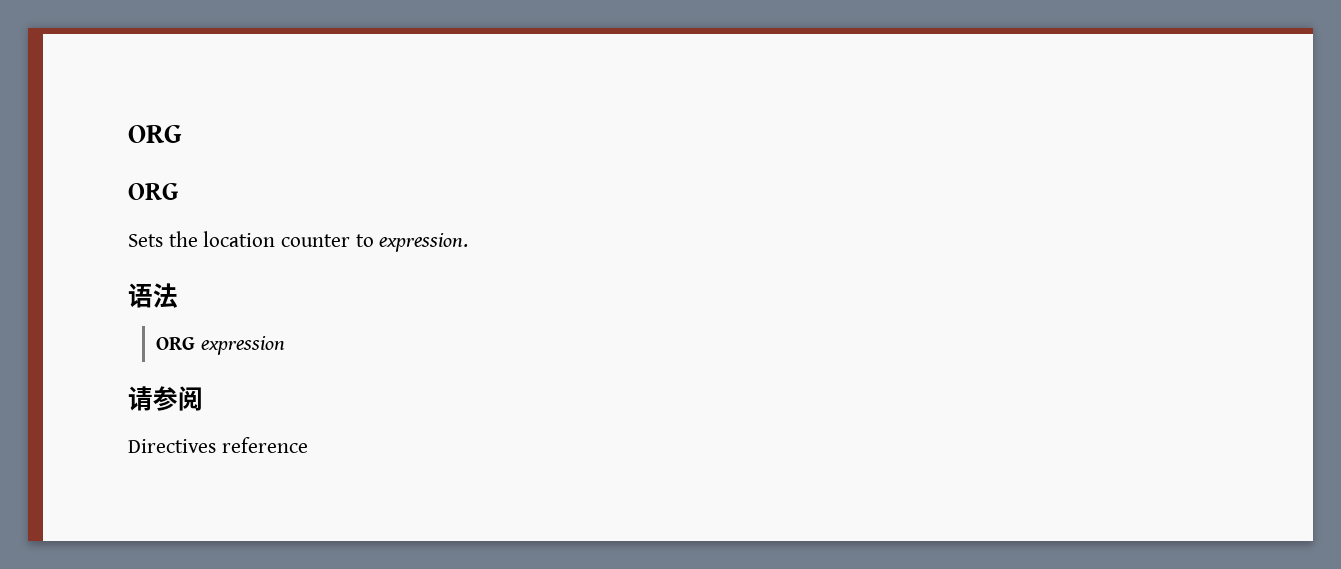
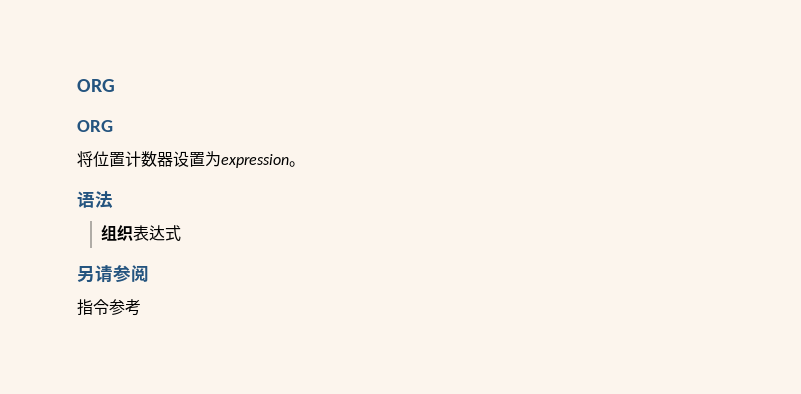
- Sets the location counter to expression.
+ 将位置计数器设置为expression。
  语法
- ORG expression
- 请参阅
+ 组织表达式
+ 另请参阅
- Directives reference
+ 指令参考

